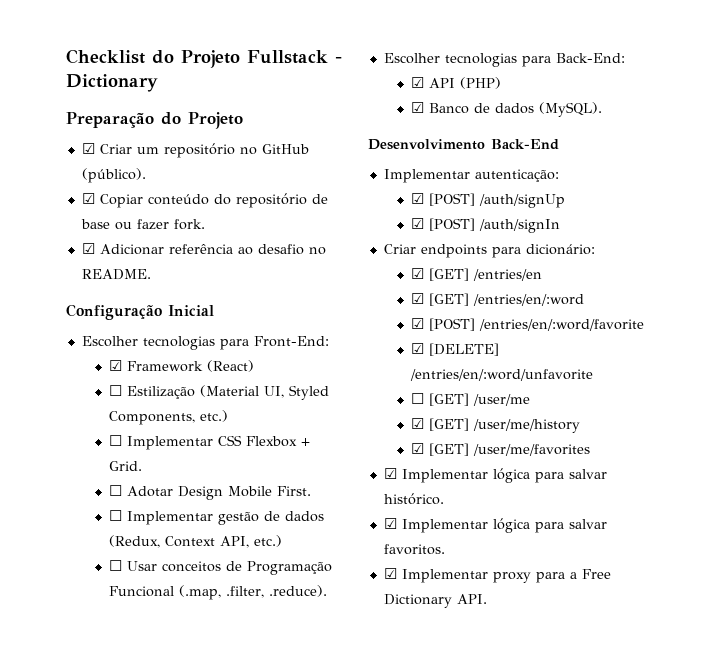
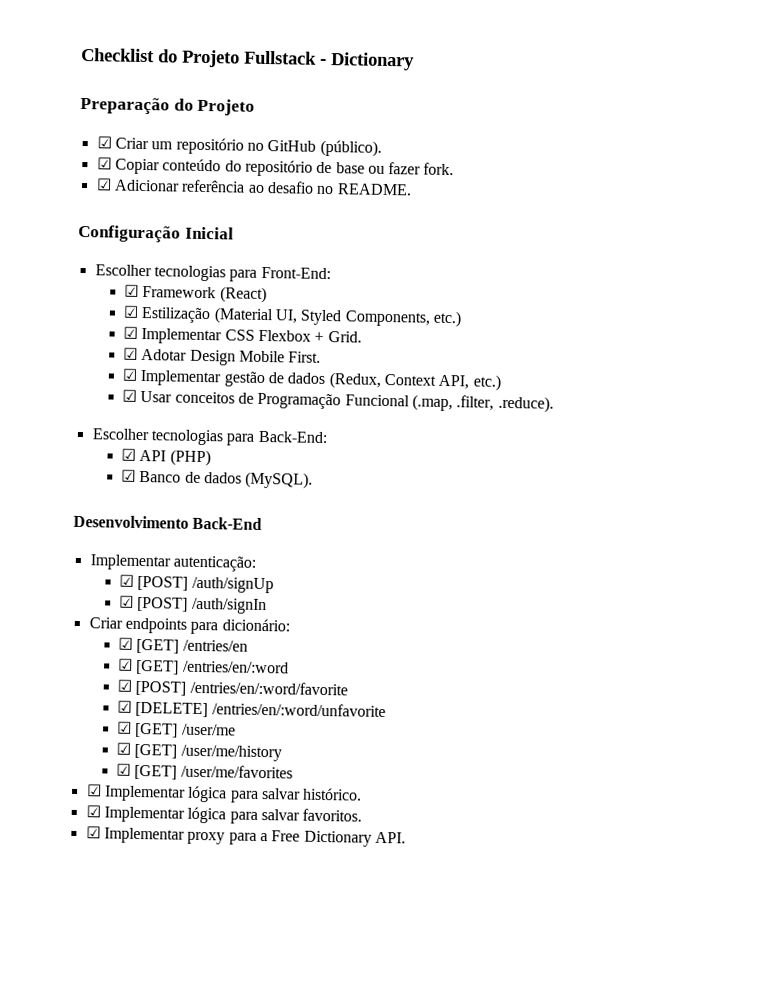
- ☐ Estilização (Material UI, Styled Components, etc.)
+ ☑ Estilização (Material UI, Styled Components, etc.)
- ☐ Implementar CSS Flexbox + Grid.
+ ☑ Implementar CSS Flexbox + Grid.
- ☐ Adotar Design Mobile First.
+ ☑ Adotar Design Mobile First.
- ☐ Implementar gestão de dados (Redux, Context API, etc.)
+ ☑ Implementar gestão de dados (Redux, Context API, etc.)
- ☐ Usar conceitos de Programação Funcional (.map, .filter, .reduce).
+ ☑ Usar conceitos de Programação Funcional (.map, .filter, .reduce).
- ☐ [GET] /user/me
+ ☑ [GET] /user/me

